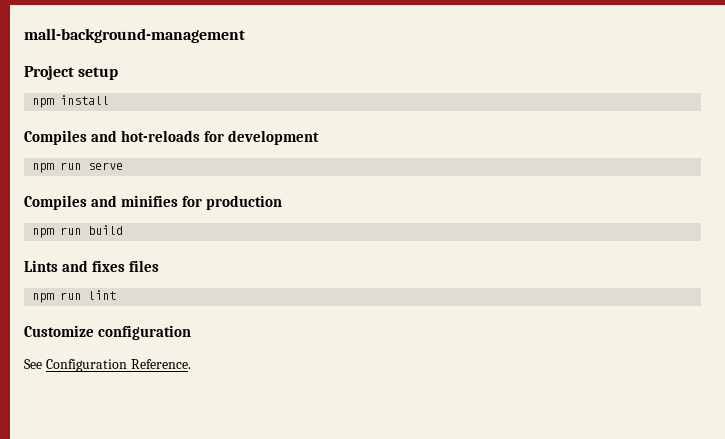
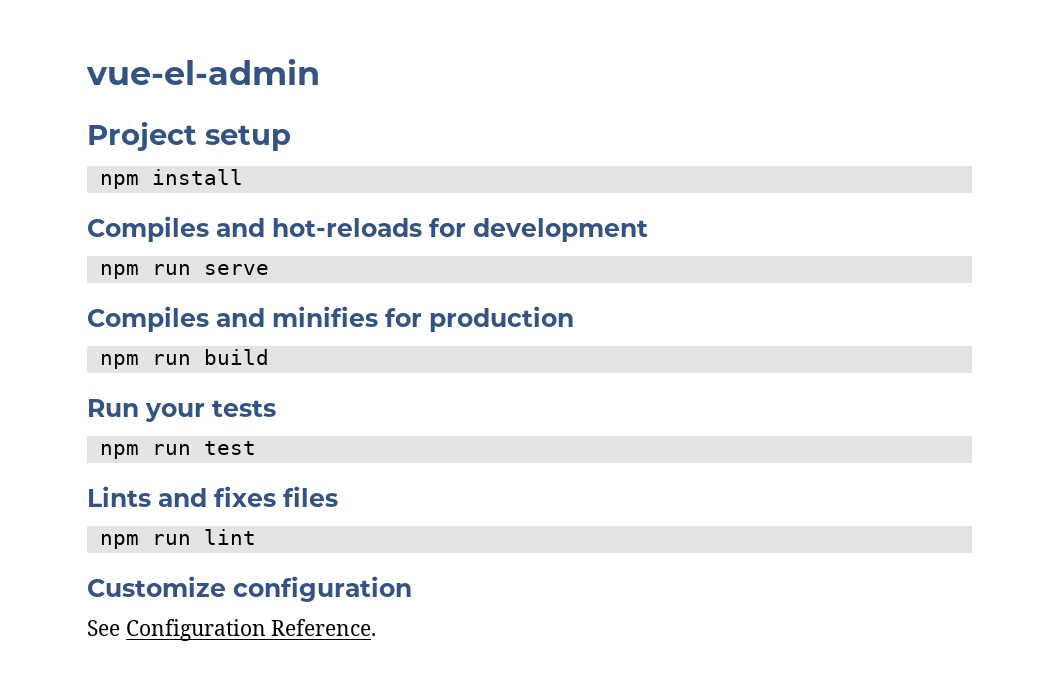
- mall-background-management
+ vue-el-admin
+ Run your tests
+ npm run test

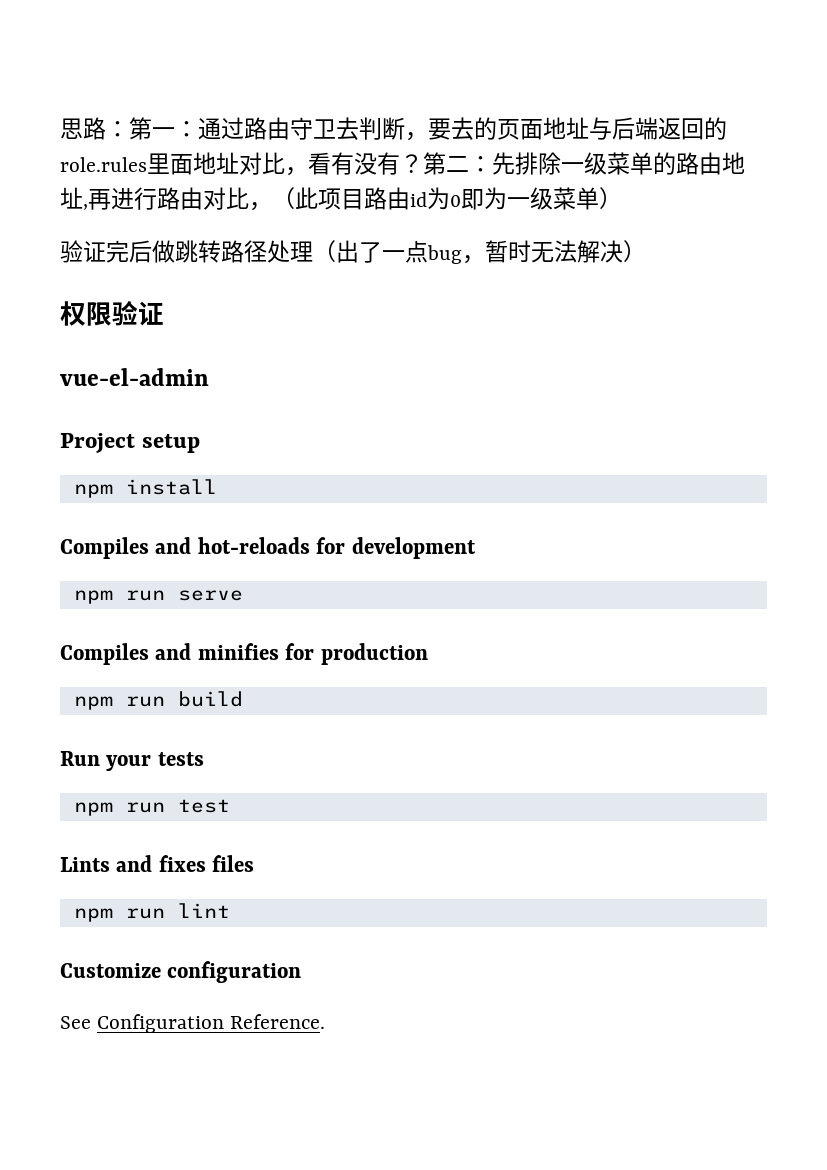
+ 思路：第一：通过路由守卫去判断，要去的页面地址与后端返回的role.rules里面地址对比，看有没有？第二：先排除一级菜单的路由地址,再进行路由对比，（此项目路由id为0即为一级菜单）
+ 验证完后做跳转路径处理（出了一点bug，暂时无法解决）
+ 权限验证

